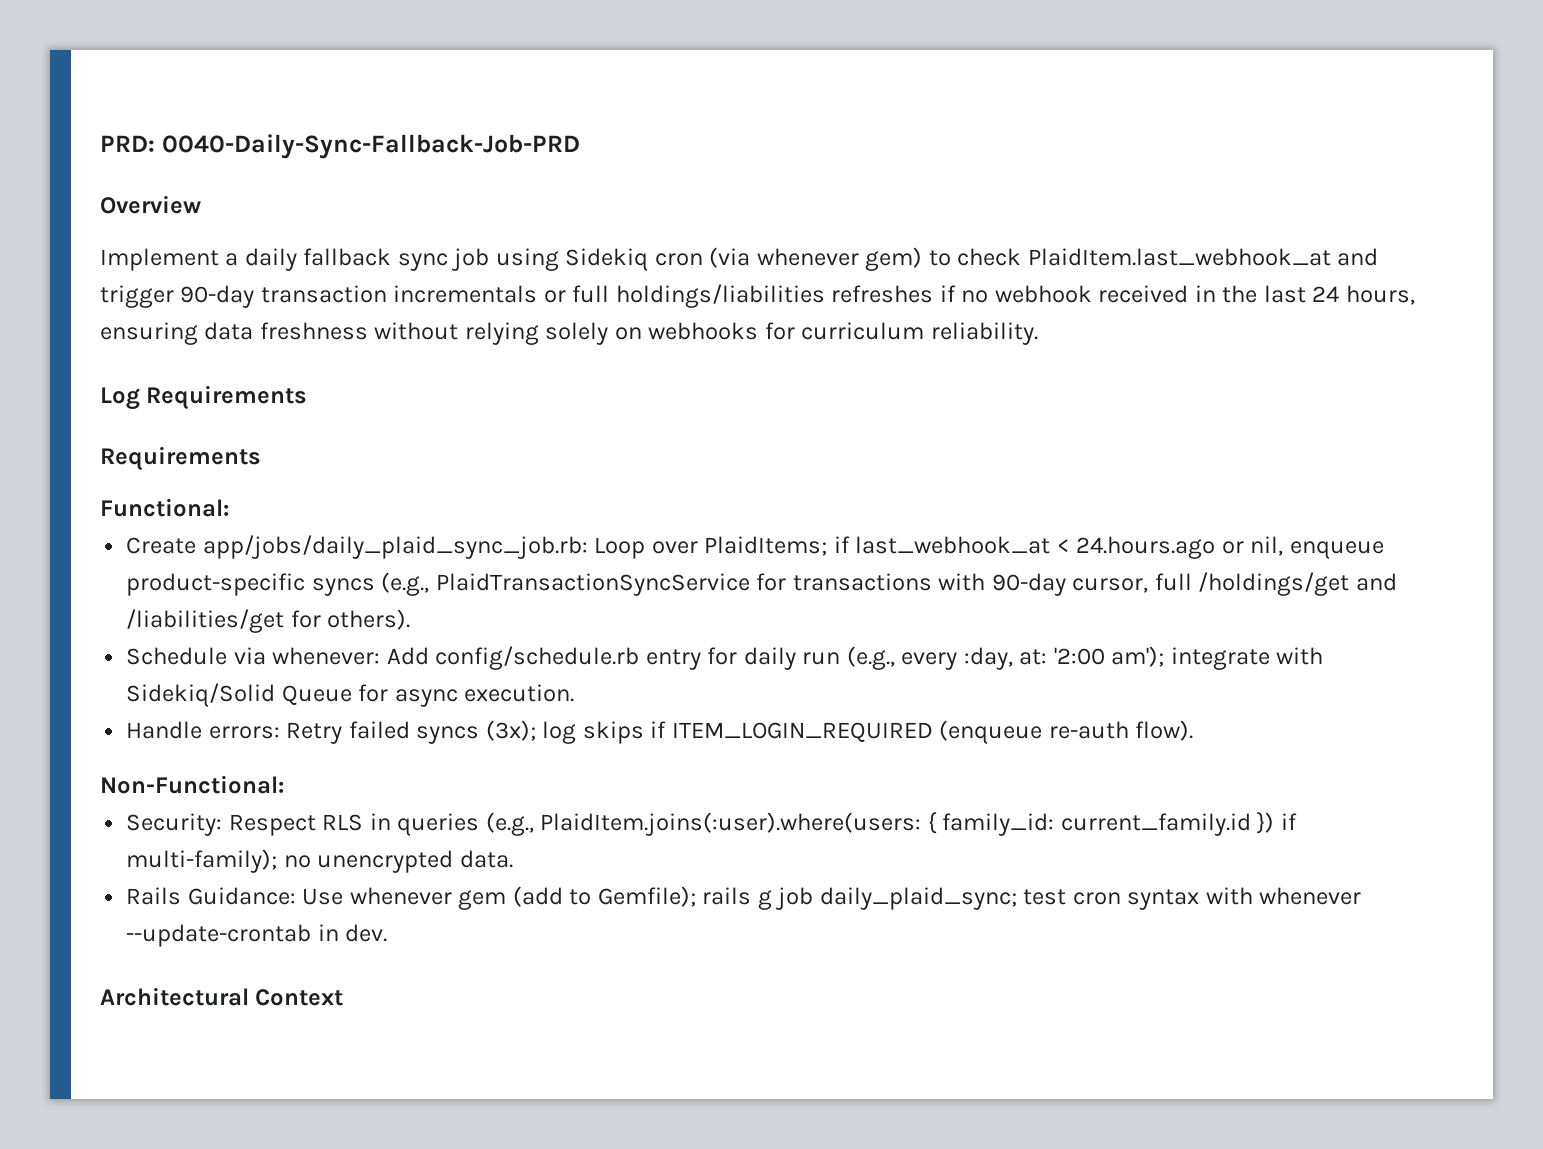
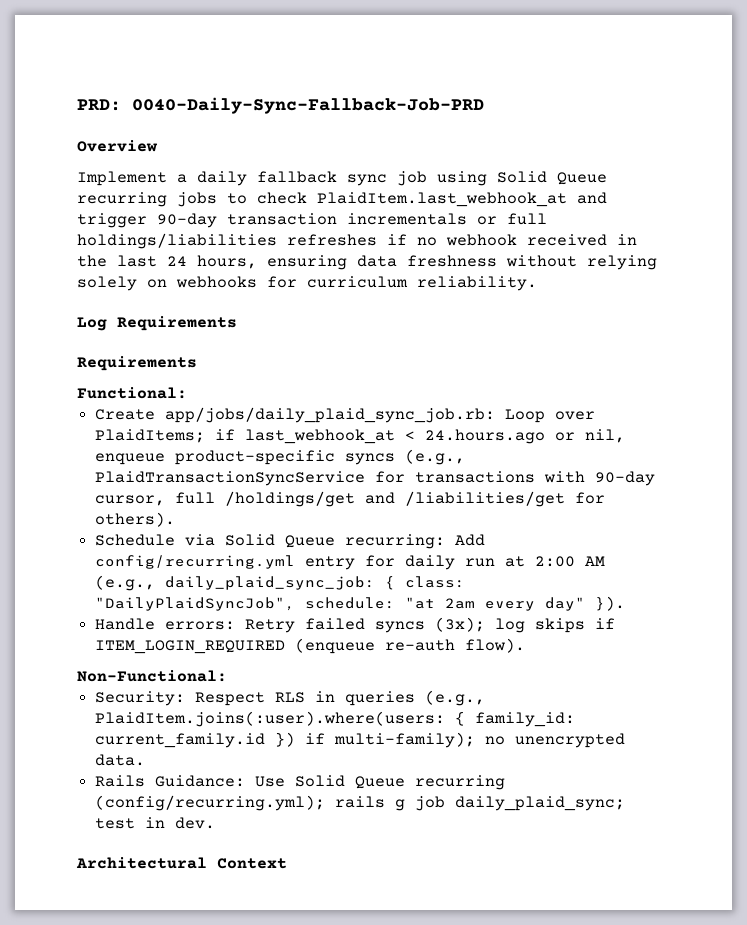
- Implement a daily fallback sync job using Sidekiq cron (via whenever gem) to check PlaidItem.last_webhook_at and trigger 90-day transaction incrementals or full holdings/liabilities refreshes if no webhook received in the last 24 hours, ensuring data freshness without relying solely on webhooks for curriculum reliability.
+ Implement a daily fallback sync job using Solid Queue recurring jobs to check PlaidItem.last_webhook_at and trigger 90-day transaction incrementals or full holdings/liabilities refreshes if no webhook received in the last 24 hours, ensuring data freshness without relying solely on webhooks for curriculum reliability.
- Schedule via whenever: Add config/schedule.rb entry for daily run (e.g., every :day, at: '2:00 am'); integrate with Sidekiq/Solid Queue for async execution.
+ Schedule via Solid Queue recurring: Add config/recurring.yml entry for daily run at 2:00 AM (e.g., daily_plaid_sync_job: { class: "DailyPlaidSyncJob", schedule: "at 2am every day" }).
- Rails Guidance: Use whenever gem (add to Gemfile); rails g job daily_plaid_sync; test cron syntax with whenever --update-crontab in dev.
+ Rails Guidance: Use Solid Queue recurring (config/recurring.yml); rails g job daily_plaid_sync; test in dev.

